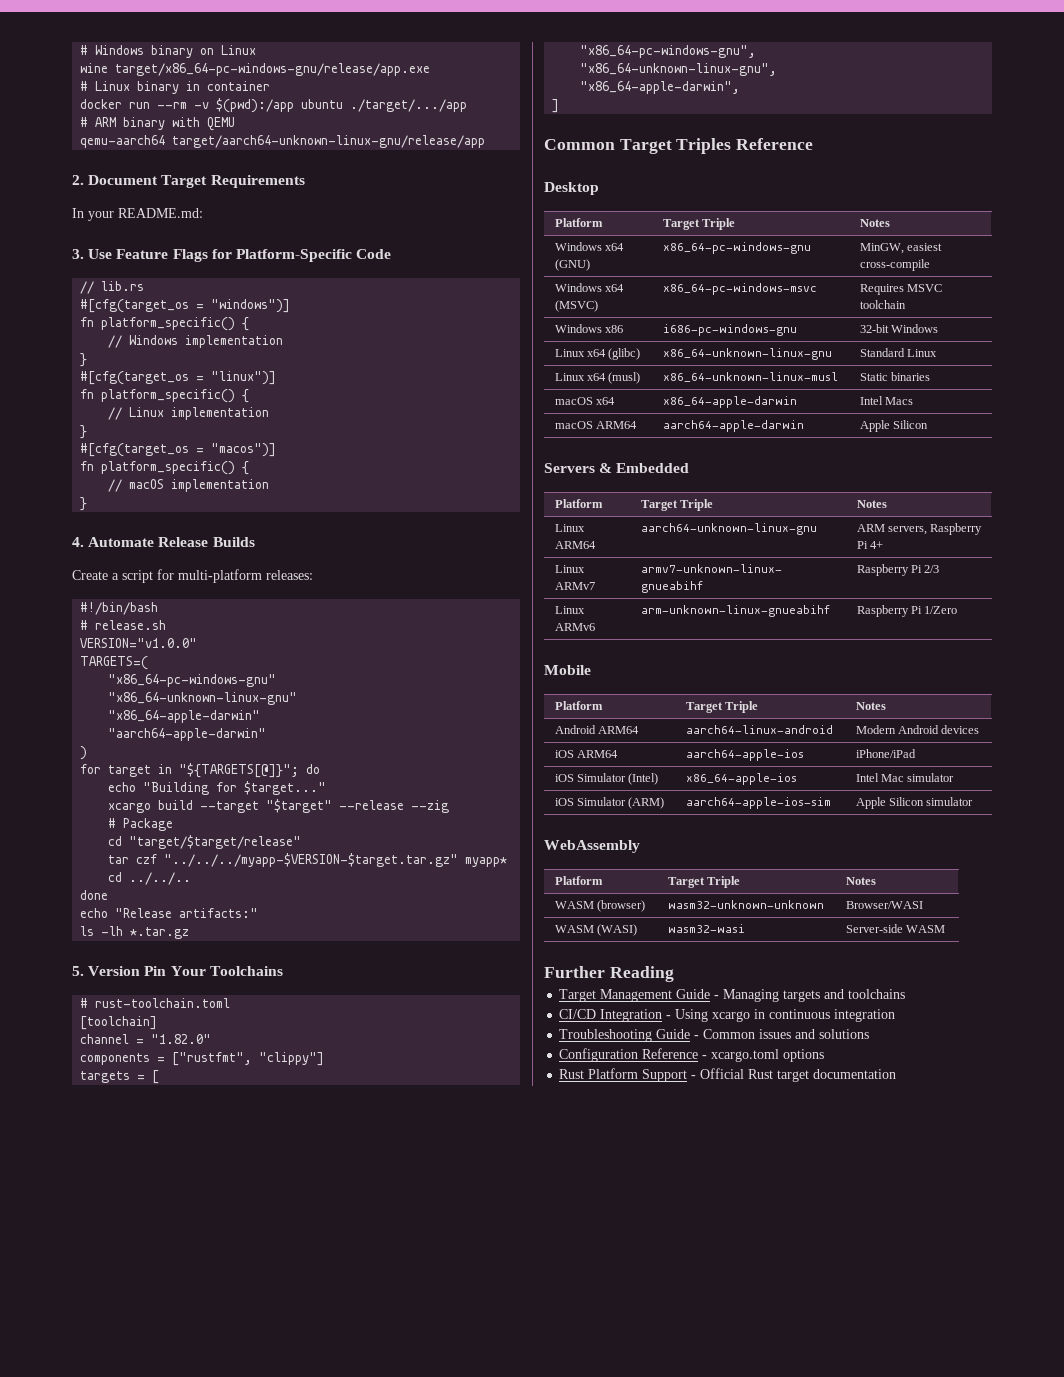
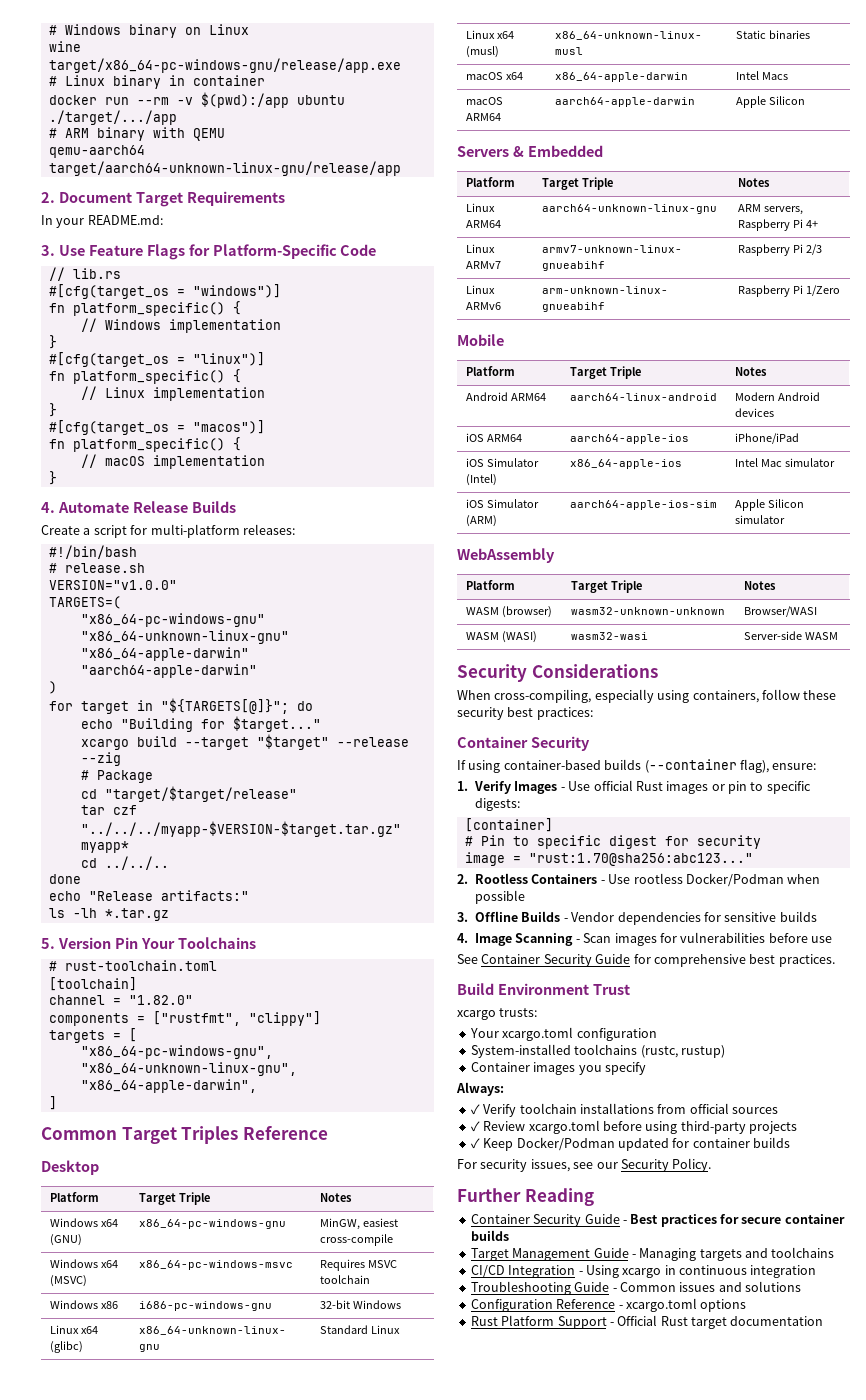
+ Security Considerations
+ When cross-compiling, especially using containers, follow these security best practices:
+ Container Security
+ If using container-based builds (--container flag), ensure:
+ 1. Verify Images - Use official Rust images or pin to specific digests:
+ [container]
+ # Pin to specific digest for security
+ image = "rust:1.70@sha256:abc123..."
+ 2. Rootless Containers - Use rootless Docker/Podman when possible
+ 3. Offline Builds - Vendor dependencies for sensitive builds
+ 4. Image Scanning - Scan images for vulnerabilities before use
+ See Container Security Guide for comprehensive best practices.
+ Build Environment Trust
+ xcargo trusts:
+ Your xcargo.toml configuration
+ System-installed toolchains (rustc, rustup)
+ Container images you specify
+ Always:
+ ✓ Verify toolchain installations from official sources
+ ✓ Review xcargo.toml before using third-party projects
+ ✓ Keep Docker/Podman updated for container builds
+ For security issues, see our Security Policy.
  Further Reading
+ Container Security Guide - Best practices for secure container builds

